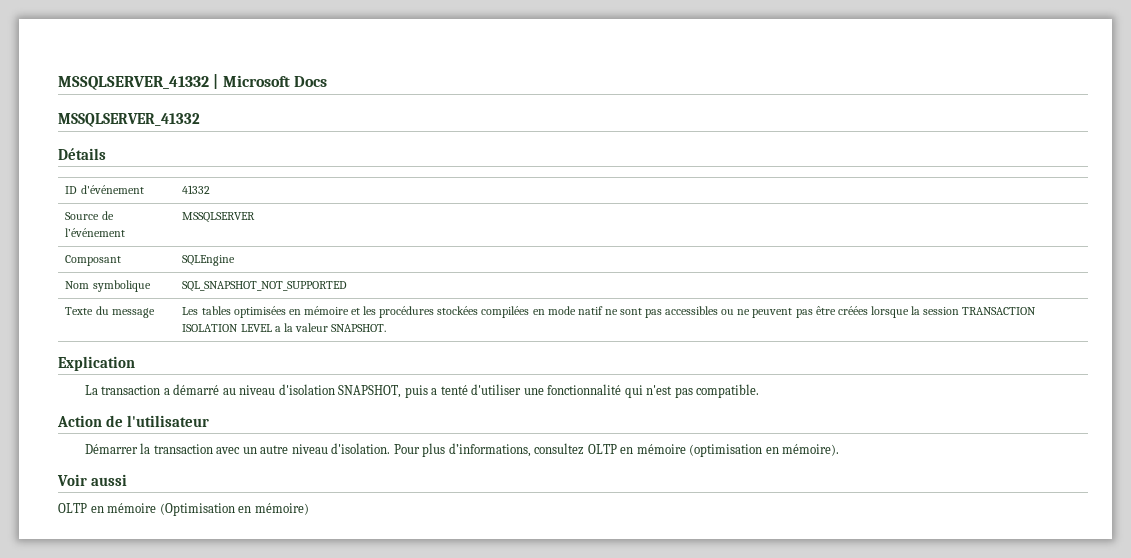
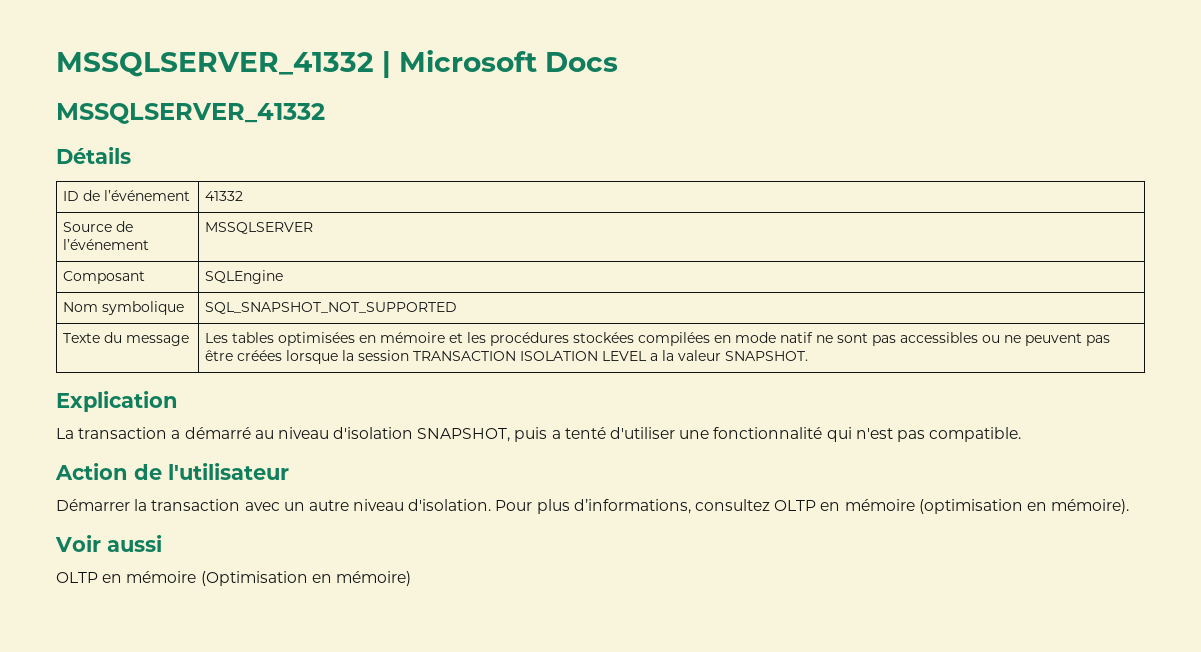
- ID d'événement | 41332
+ ID de l’événement | 41332

